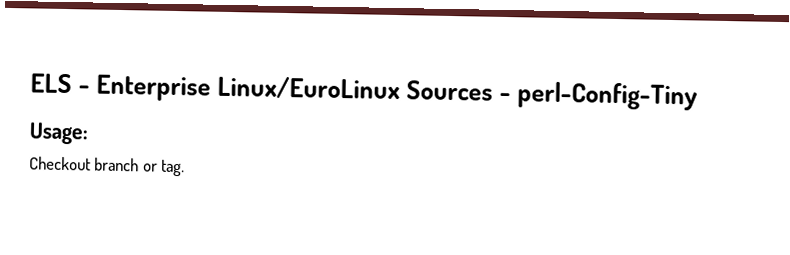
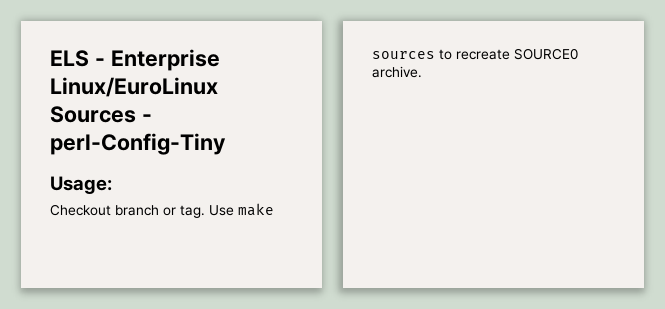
+ Use make sources to recreate SOURCE0 archive.

